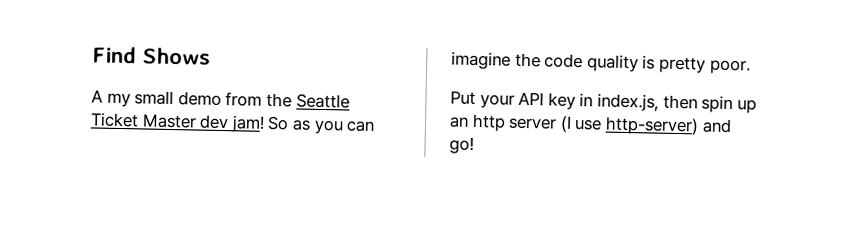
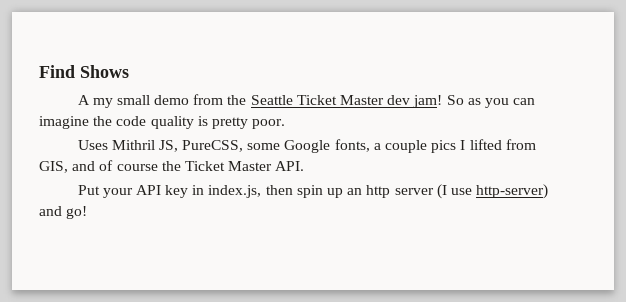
+ Uses Mithril JS, PureCSS, some Google fonts, a couple pics I lifted from GIS, and of course the Ticket Master API.

